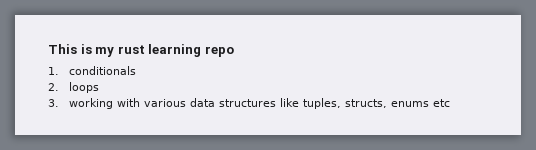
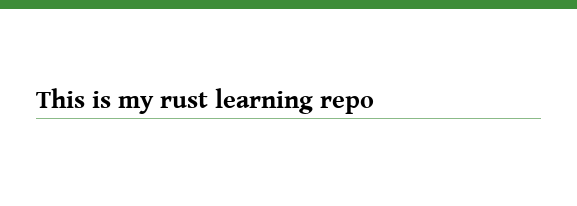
- 1. conditionals
- 2. loops
- 3. working with various data structures like tuples, structs, enums etc

